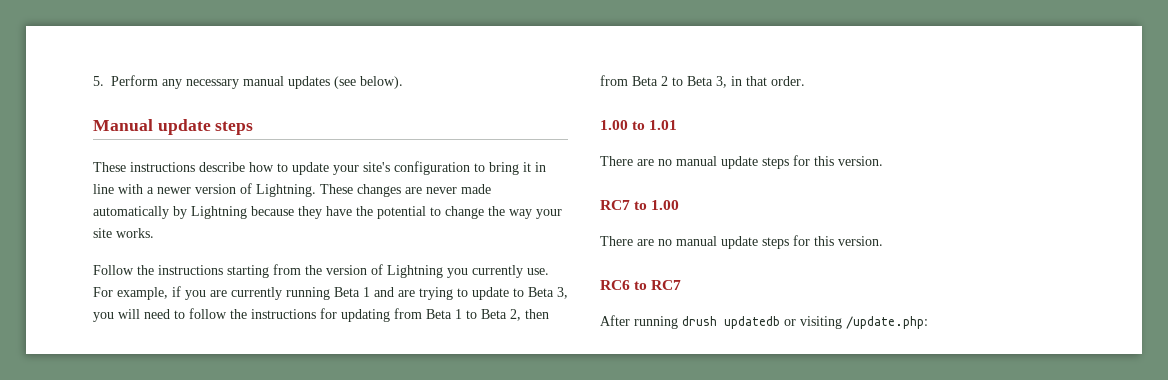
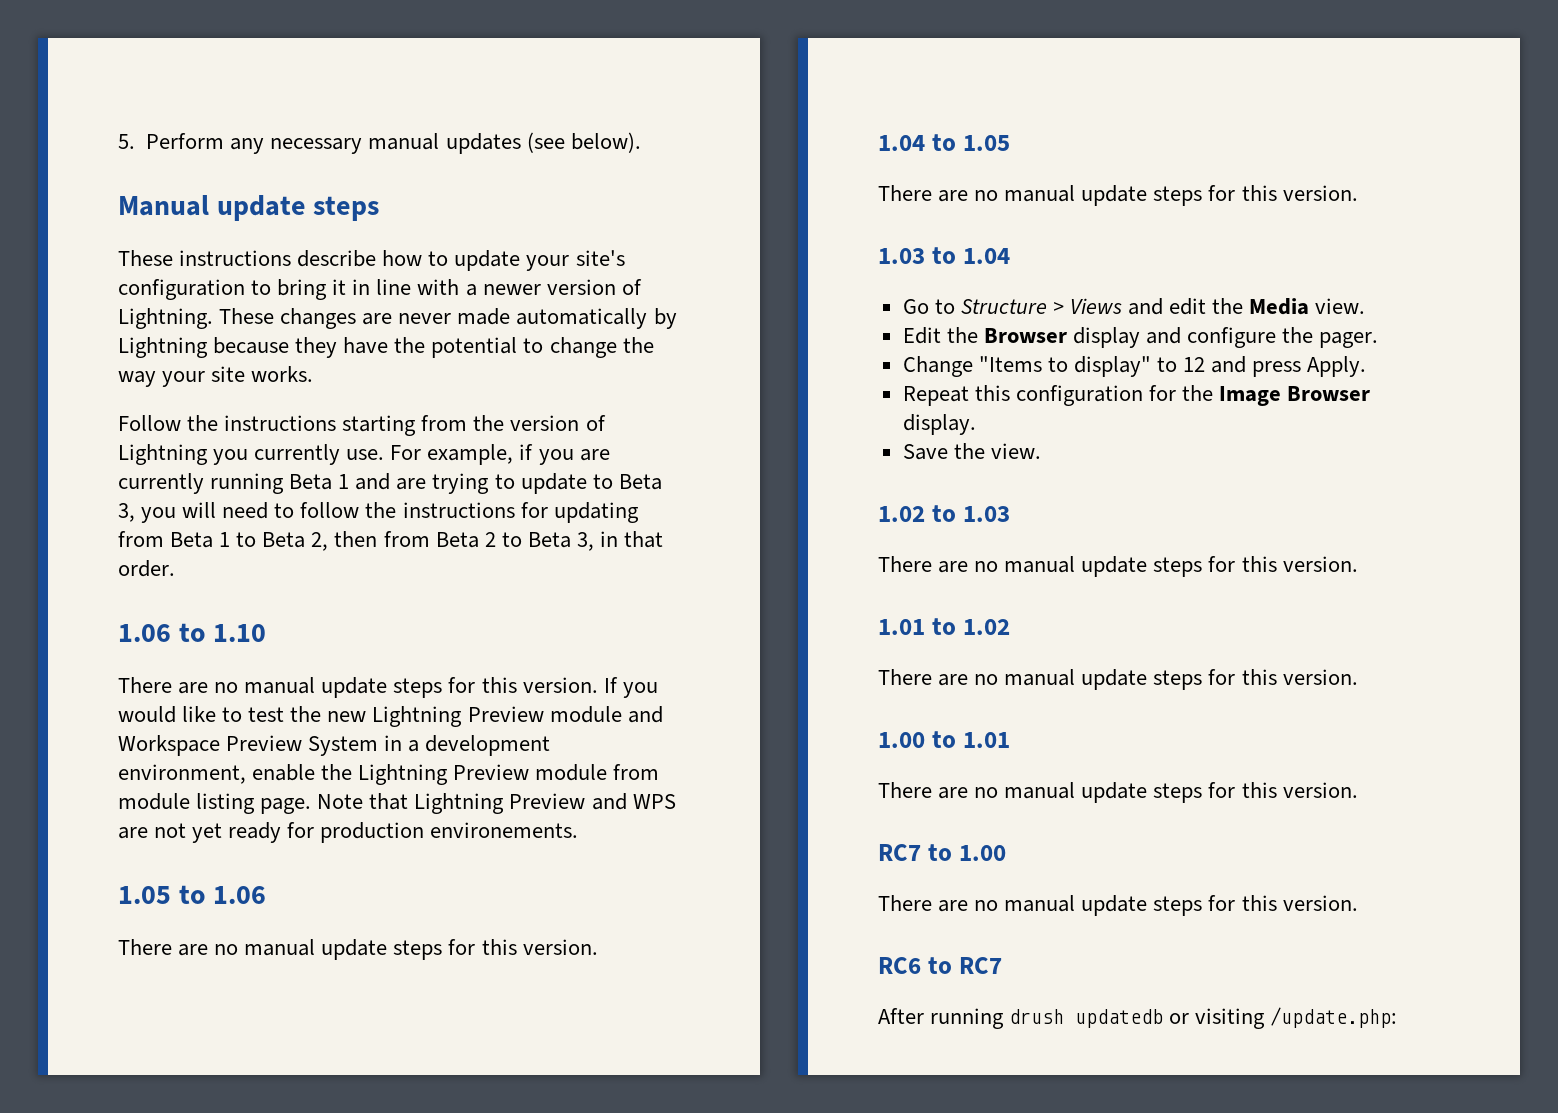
+ 1.06 to 1.10
+ There are no manual update steps for this version. If you would like to test the new Lightning Preview module and Workspace Preview System in a development environment, enable the Lightning Preview module from module listing page. Note that Lightning Preview and WPS are not yet ready for production environements.
+ 1.05 to 1.06
+ There are no manual update steps for this version.
+ 1.04 to 1.05
+ There are no manual update steps for this version.
+ 1.03 to 1.04
+ Go to Structure > Views and edit the Media view.
+ Edit the Browser display and configure the pager.
+ Change "Items to display" to 12 and press Apply.
+ Repeat this configuration for the Image Browser display.
+ Save the view.
+ 1.02 to 1.03
+ There are no manual update steps for this version.
+ 1.01 to 1.02
+ There are no manual update steps for this version.

